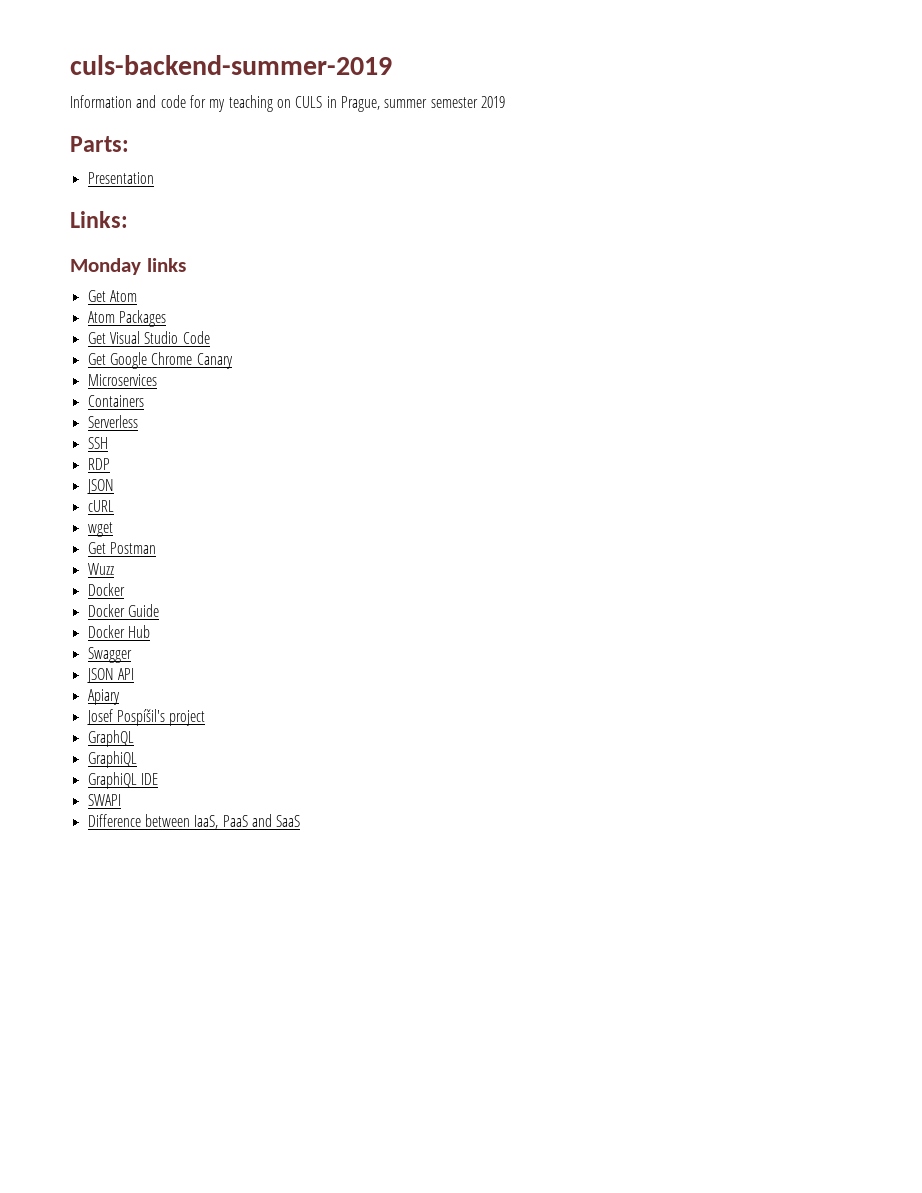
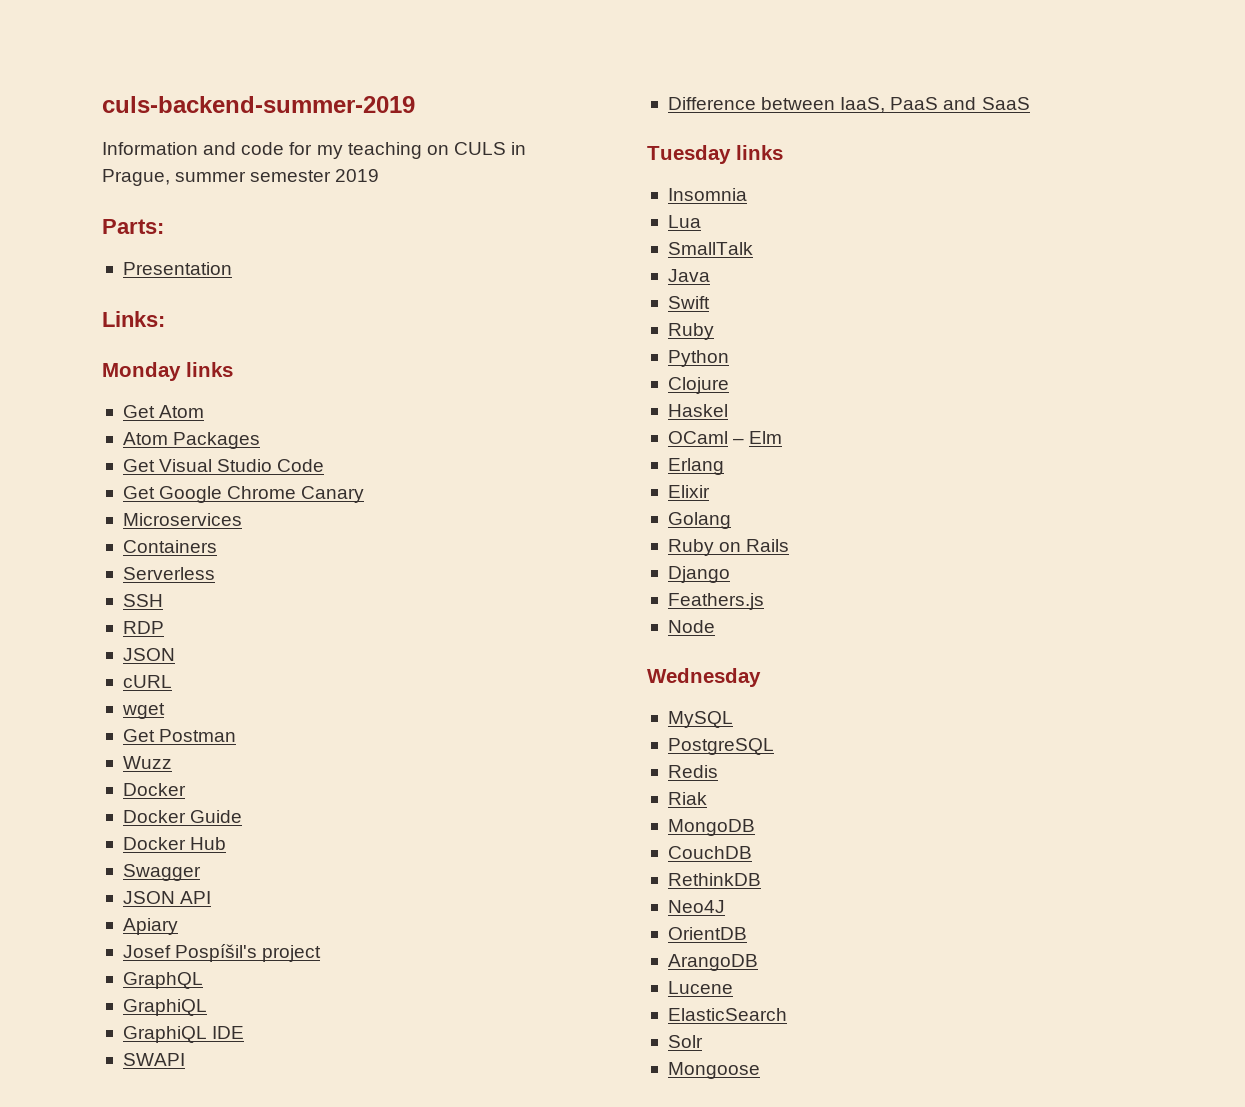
+ Tuesday links
+ Insomnia
+ Lua
+ SmallTalk
+ Java
+ Swift
+ Ruby
+ Python
+ Clojure
+ Haskel
+ OCaml – Elm
+ Erlang
+ Elixir
+ Golang
+ Ruby on Rails
+ Django
+ Feathers.js
+ Node
+ Wednesday
+ MySQL
+ PostgreSQL
+ Redis
+ Riak
+ MongoDB
+ CouchDB
+ RethinkDB
+ Neo4J
+ OrientDB
+ ArangoDB
+ Lucene
+ ElasticSearch
+ Solr
+ Mongoose

